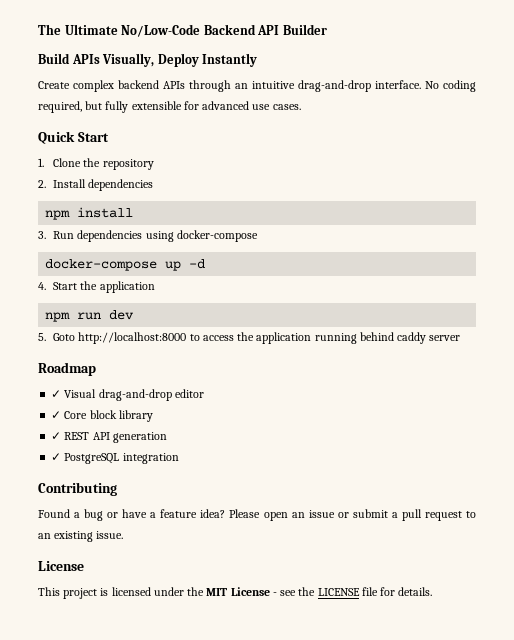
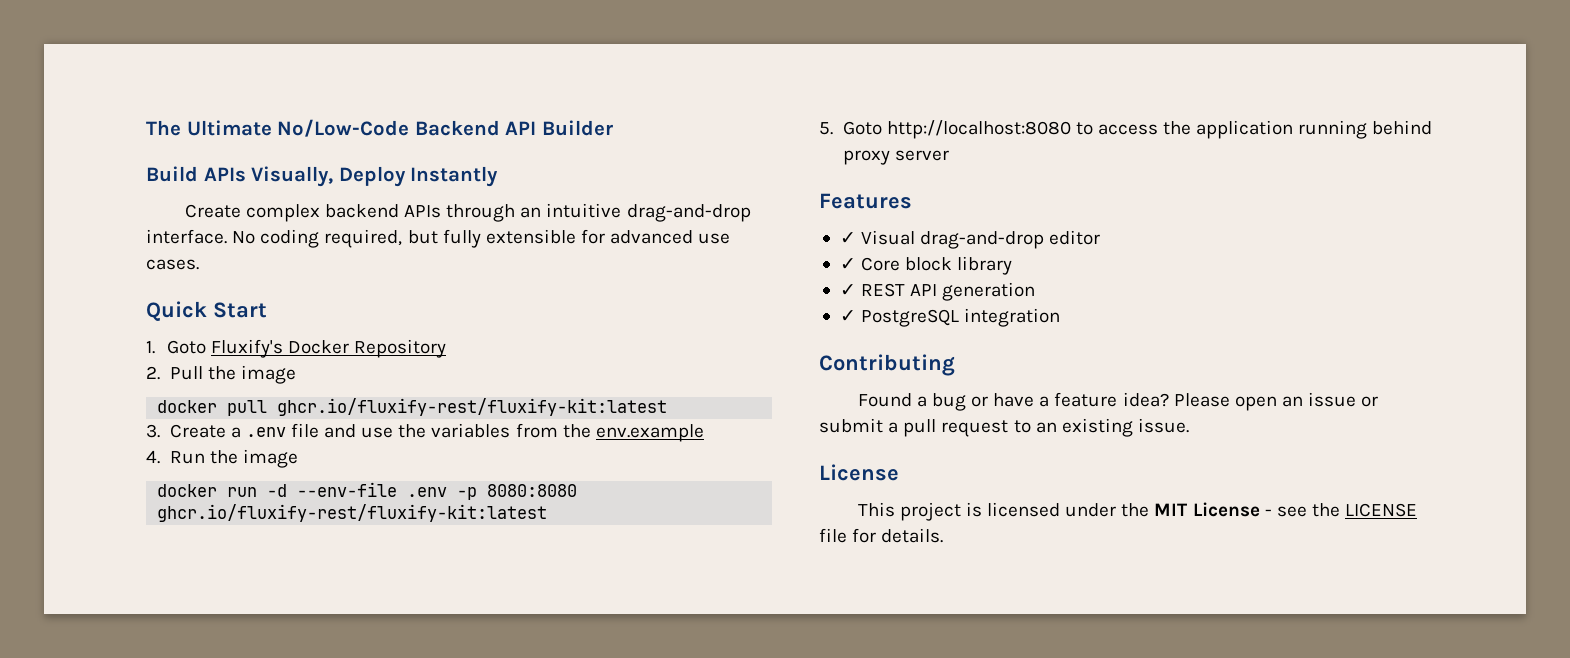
- 1. Clone the repository
- 2. Install dependencies
- npm install
- 3. Run dependencies using docker-compose
- docker-compose up -d
- 4. Start the application
- npm run dev
+ 1. Goto Fluxify's Docker Repository
+ 2. Pull the image
+ docker pull ghcr.io/fluxify-rest/fluxify-kit:latest
+ 3. Create a .env file and use the variables from the env.example
+ 4. Run the image
+ docker run -d --env-file .env -p 8080:8080 ghcr.io/fluxify-rest/fluxify-kit:latest
- 5. Goto http://localhost:8000 to access the application running behind caddy server
+ 5. Goto http://localhost:8080 to access the application running behind proxy server
- Roadmap
+ Features

